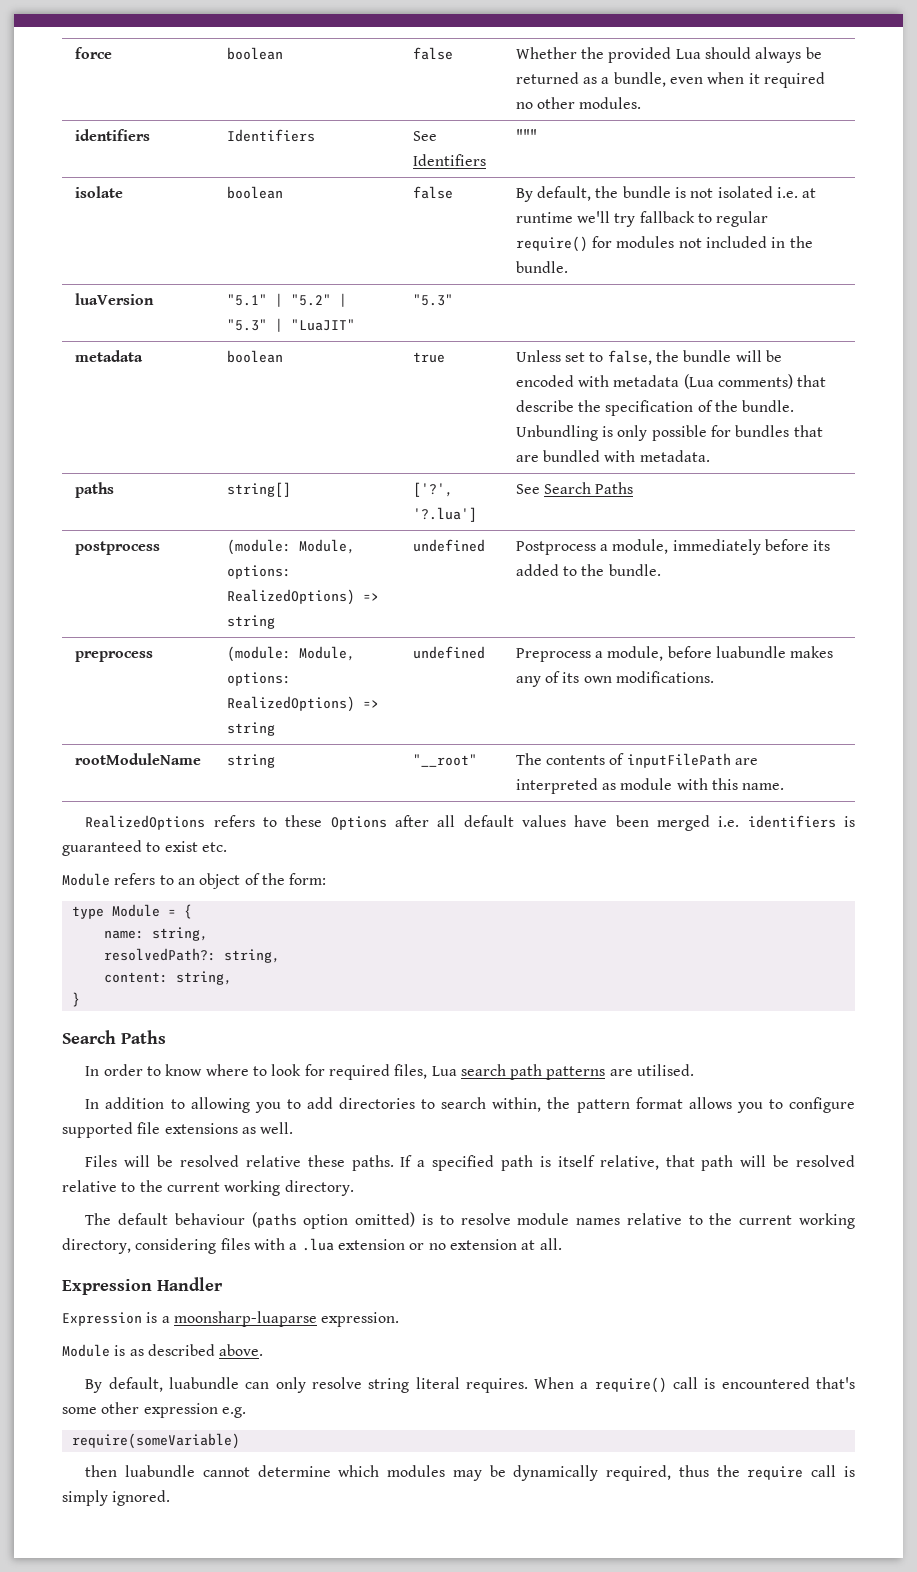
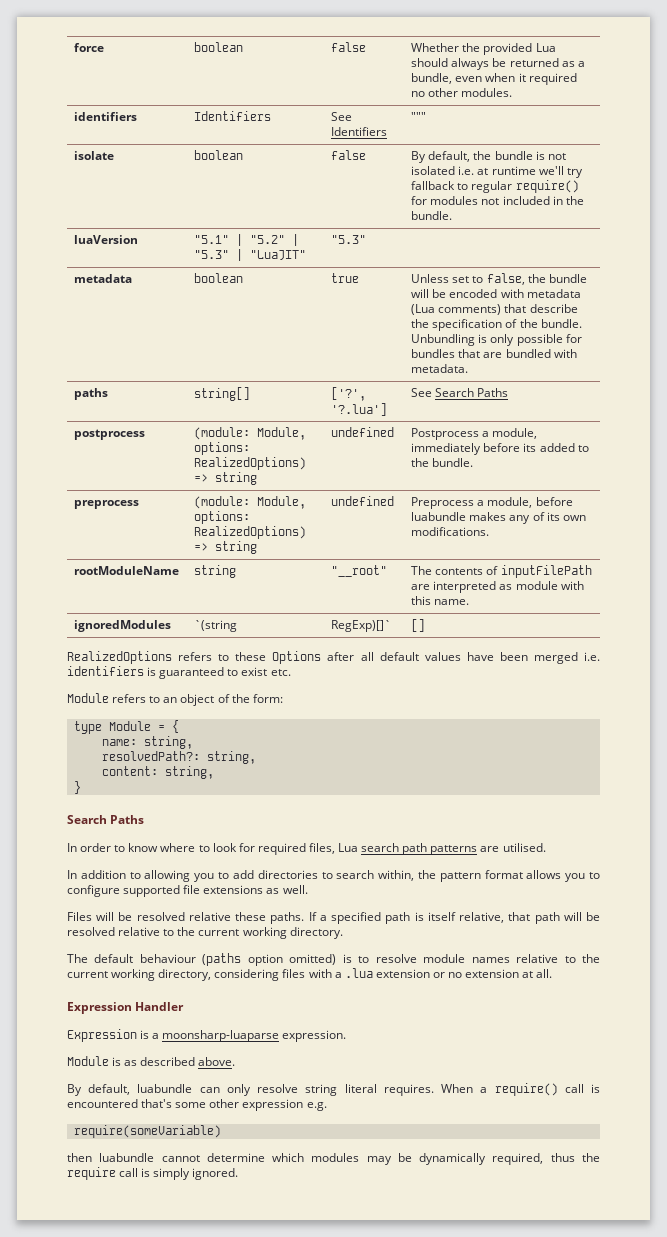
+ ignoredModules | `(string | RegExp)[]` | []

